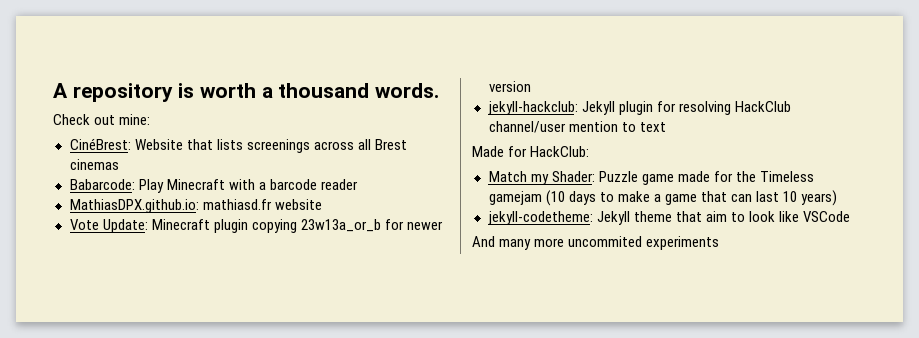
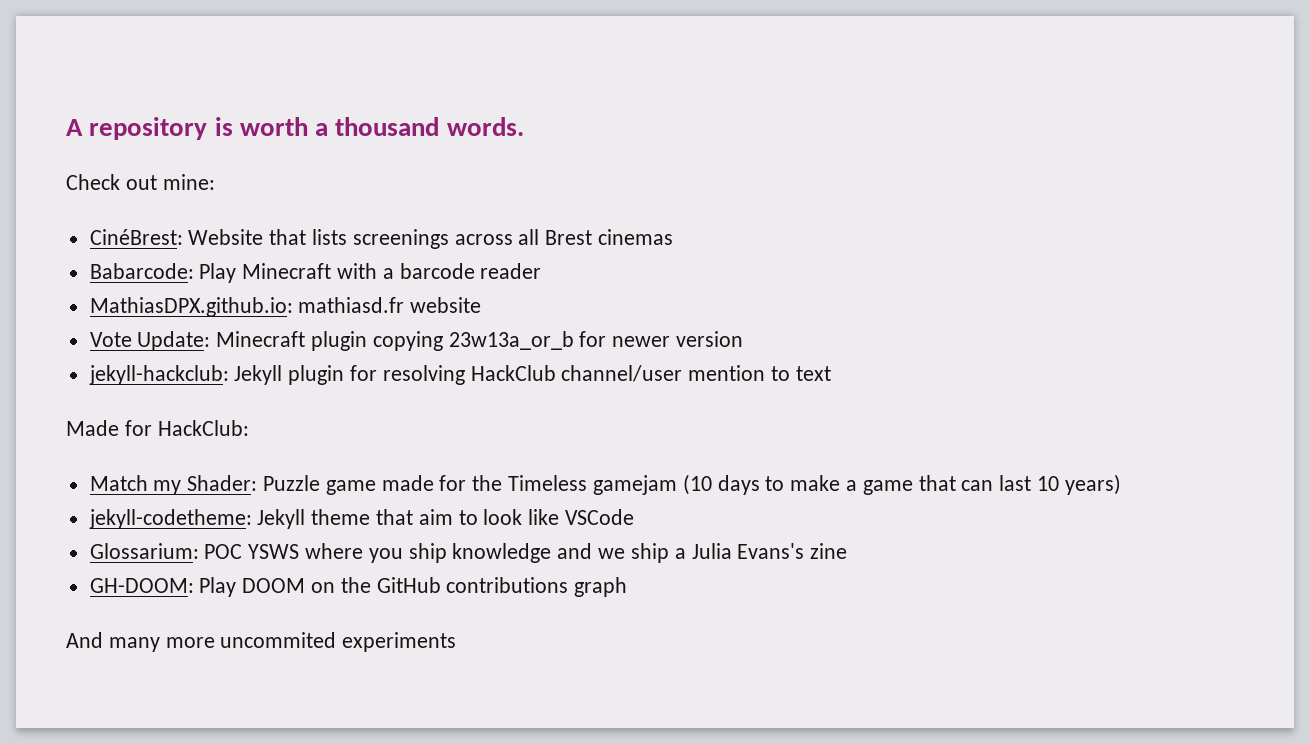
+ Glossarium: POC YSWS where you ship knowledge and we ship a Julia Evans's zine
+ GH-DOOM: Play DOOM on the GitHub contributions graph

